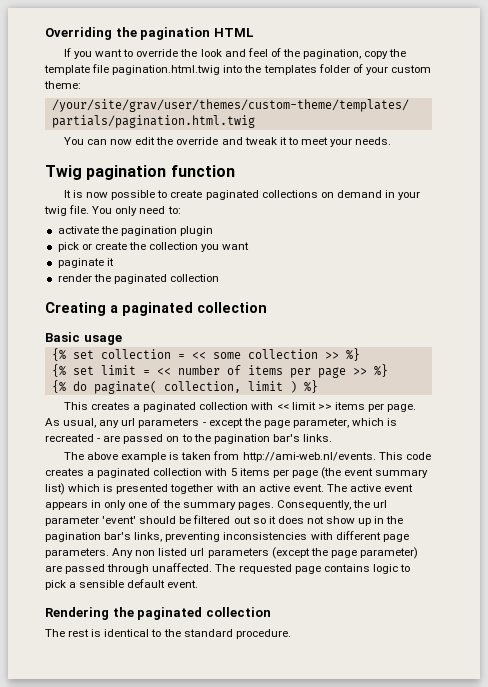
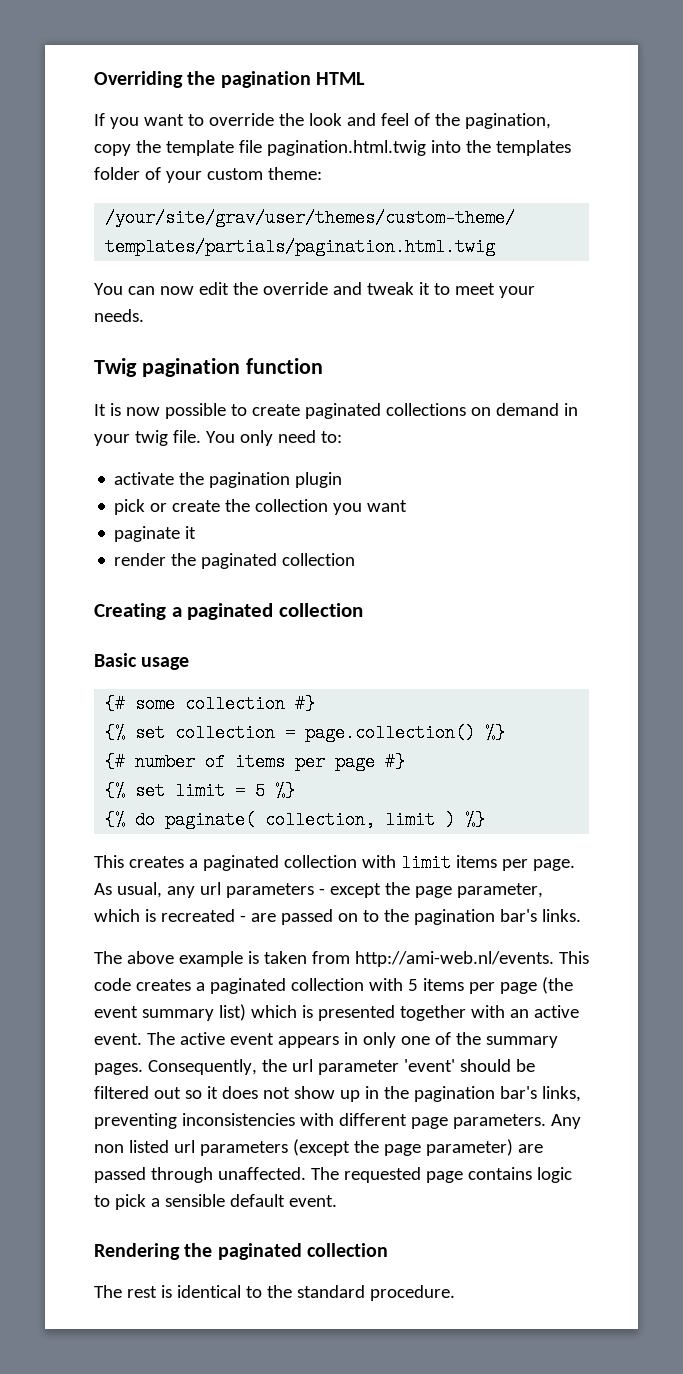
+ {# some collection #}
- {% set collection = << some collection >> %}
- {% set limit = << number of items per page >> %}
+ {% set collection = page.collection() %}
+ {# number of items per page #}
+ {% set limit = 5 %}
- This creates a paginated collection with << limit >> items per page.
+ This creates a paginated collection with limit items per page.

